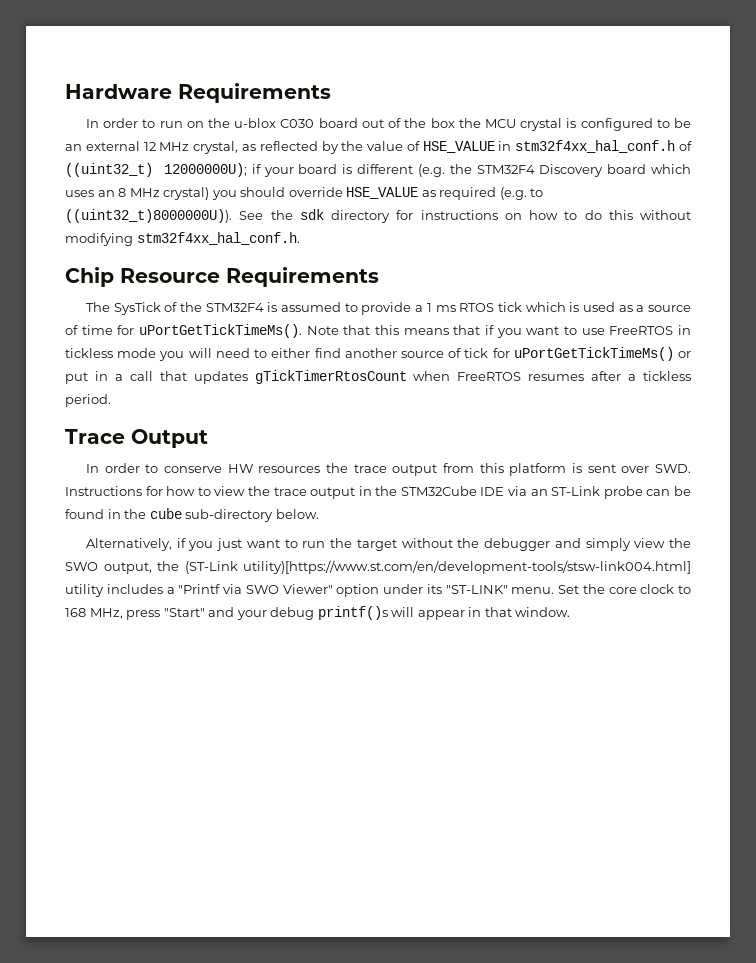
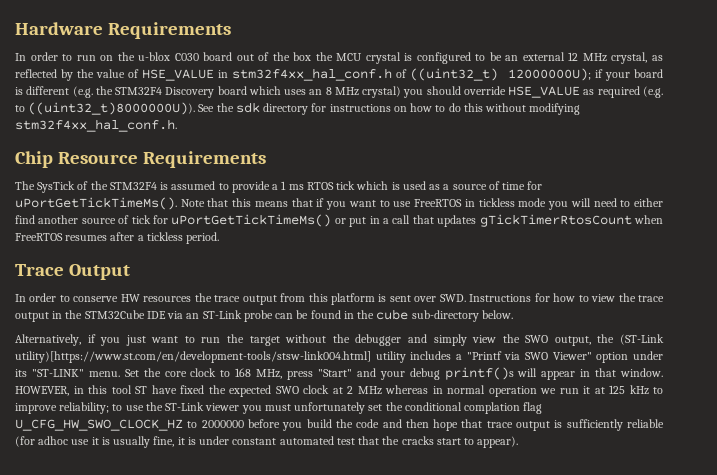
+ HOWEVER, in this tool ST have fixed the expected SWO clock at 2 MHz whereas in normal operation we run it at 125 kHz to improve reliability; to use the ST-Link viewer you must unfortunately set the conditional complation flag U_CFG_HW_SWO_CLOCK_HZ to 2000000 before you build the code and then hope that trace output is sufficiently reliable (for adhoc use it is usually fine, it is under constant automated test that the cracks start to appear).

